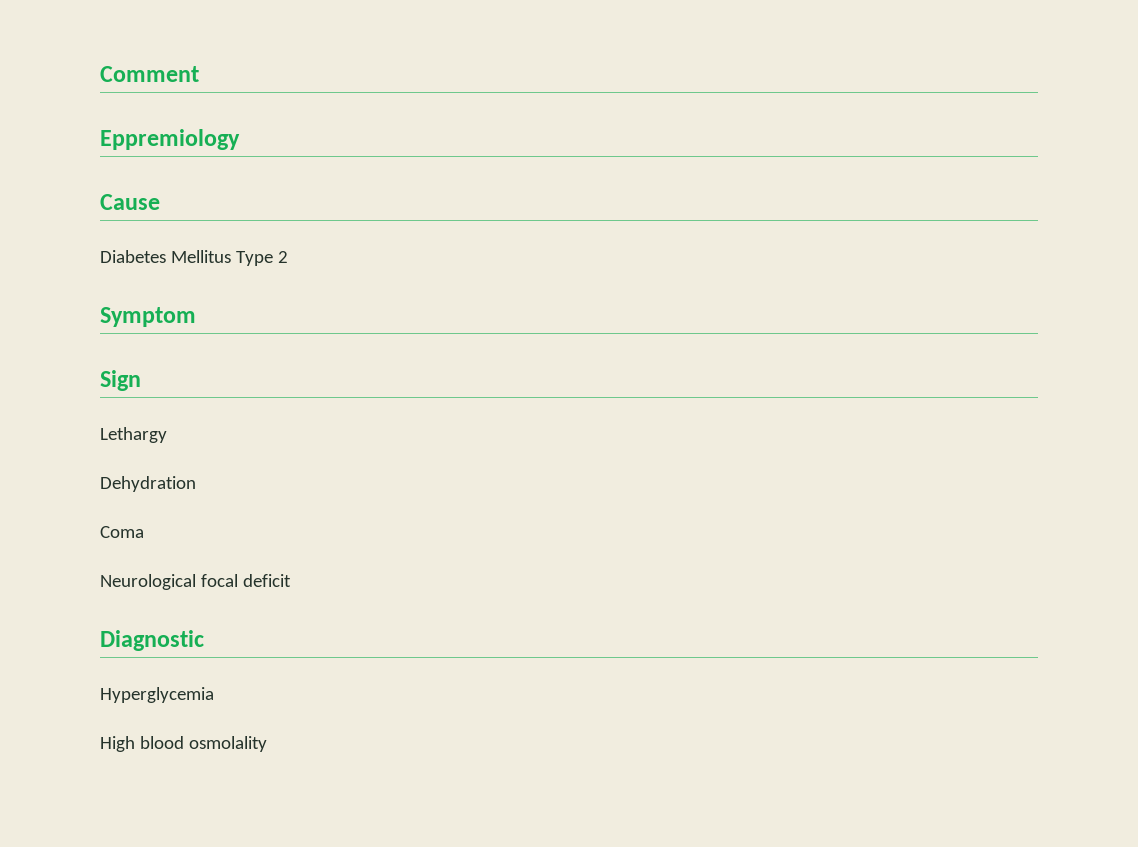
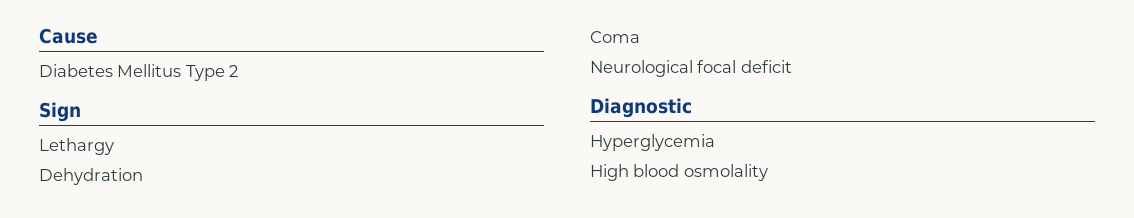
- Comment
- Eppremiology
- Symptom

